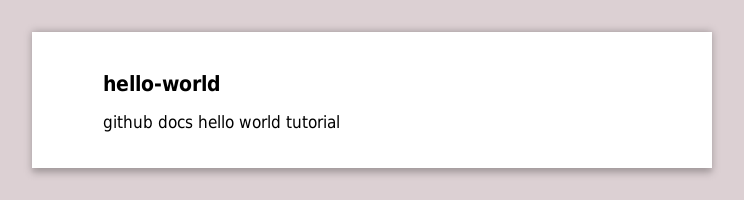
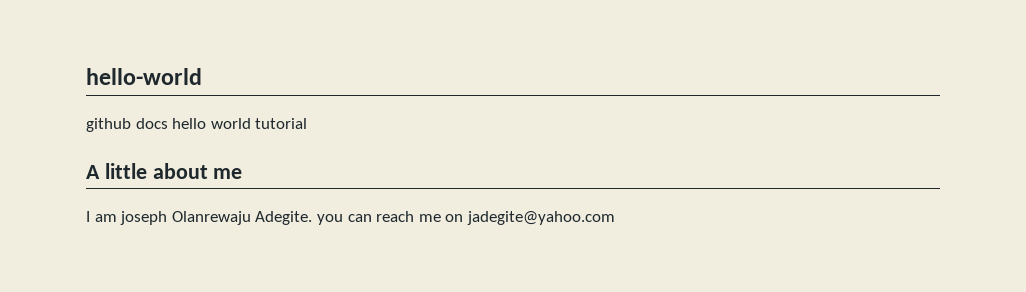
+ A little about me
+ I am joseph Olanrewaju Adegite. you can reach me on jadegite@yahoo.com

